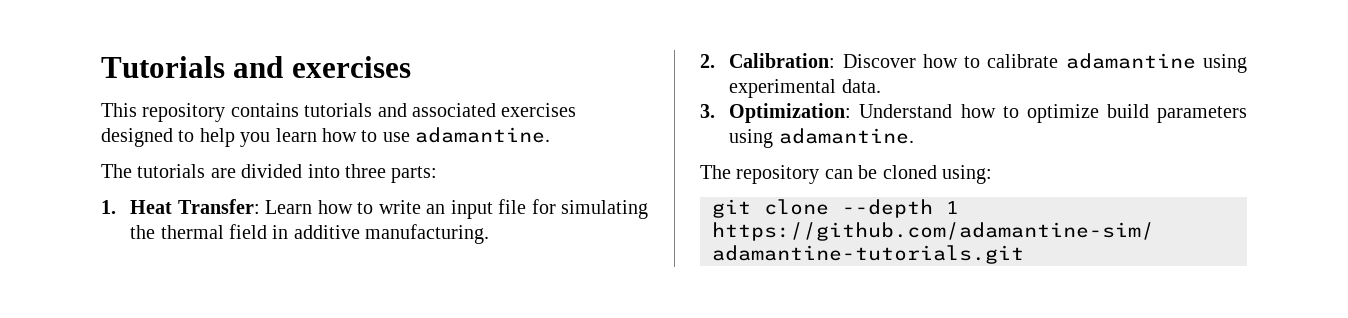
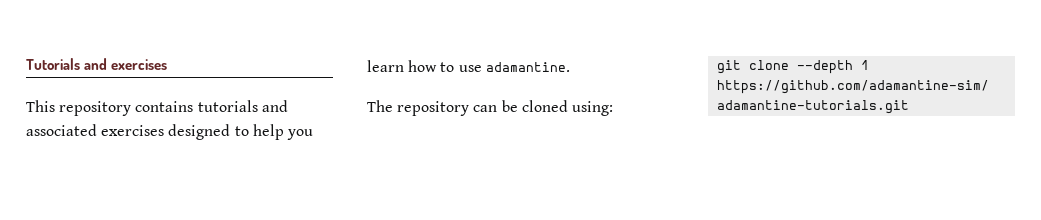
- The tutorials are divided into three parts:
- 1. Heat Transfer: Learn how to write an input file for simulating the thermal field in additive manufacturing.
- 2. Calibration: Discover how to calibrate adamantine using experimental data.
- 3. Optimization: Understand how to optimize build parameters using adamantine.

